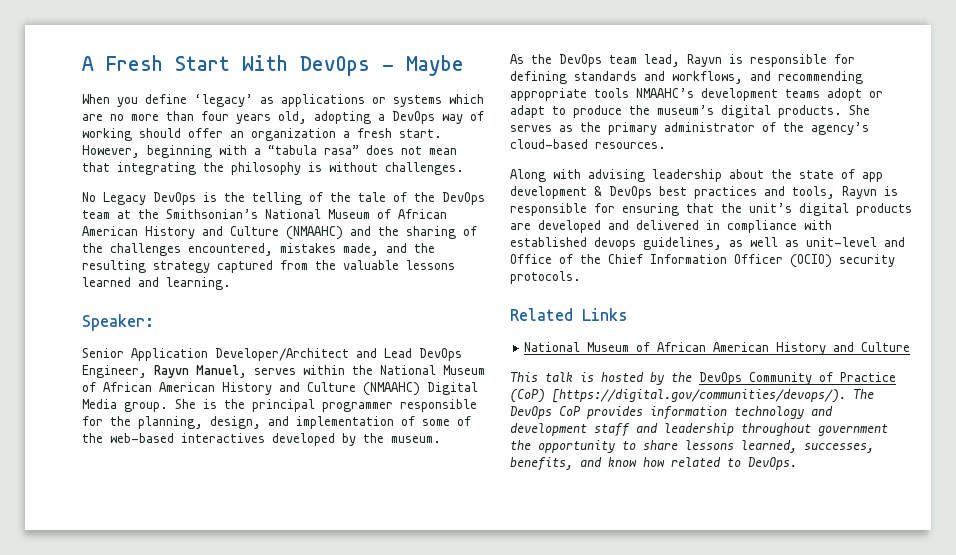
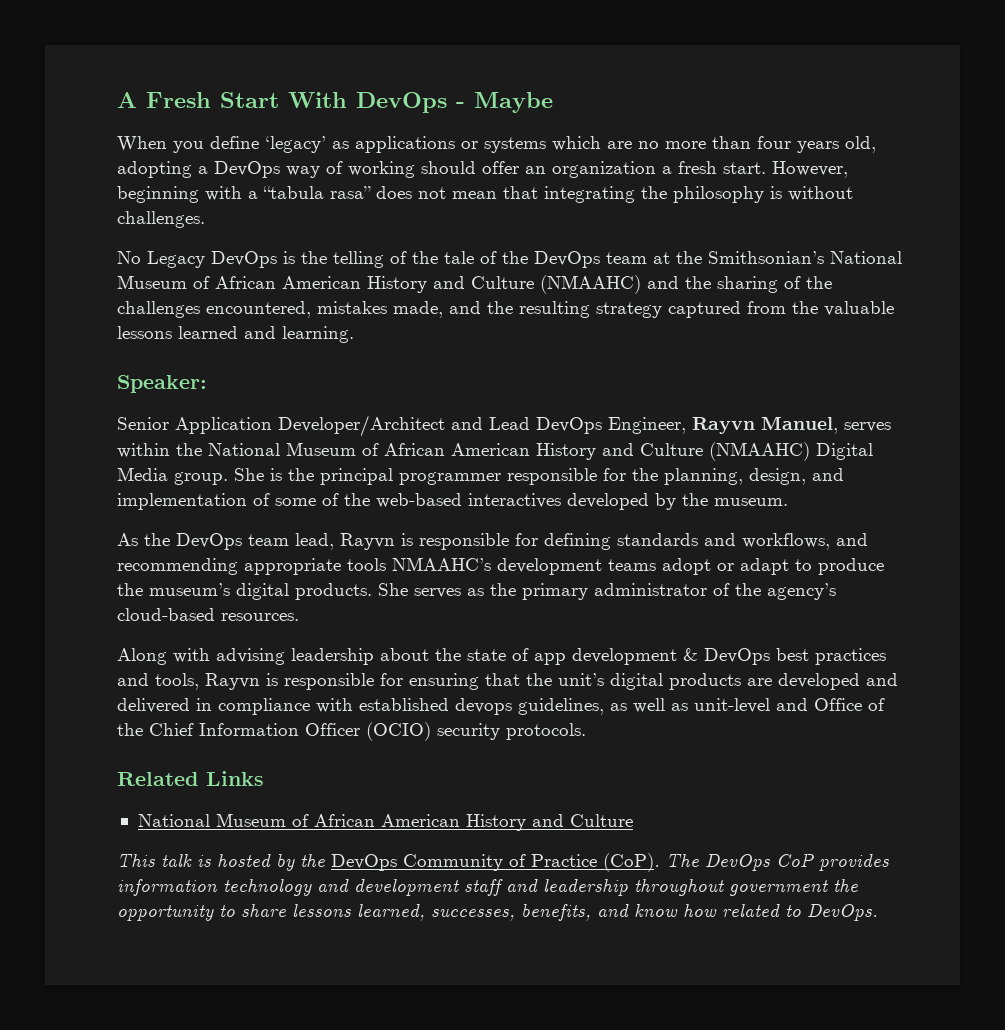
- This talk is hosted by the DevOps Community of Practice (CoP) [https://digital.gov/communities/devops/). The DevOps CoP provides information technology and development staff and leadership throughout government the opportunity to share lessons learned, successes, benefits, and know how related to DevOps.
+ This talk is hosted by the DevOps Community of Practice (CoP). The DevOps CoP provides information technology and development staff and leadership throughout government the opportunity to share lessons learned, successes, benefits, and know how related to DevOps.

